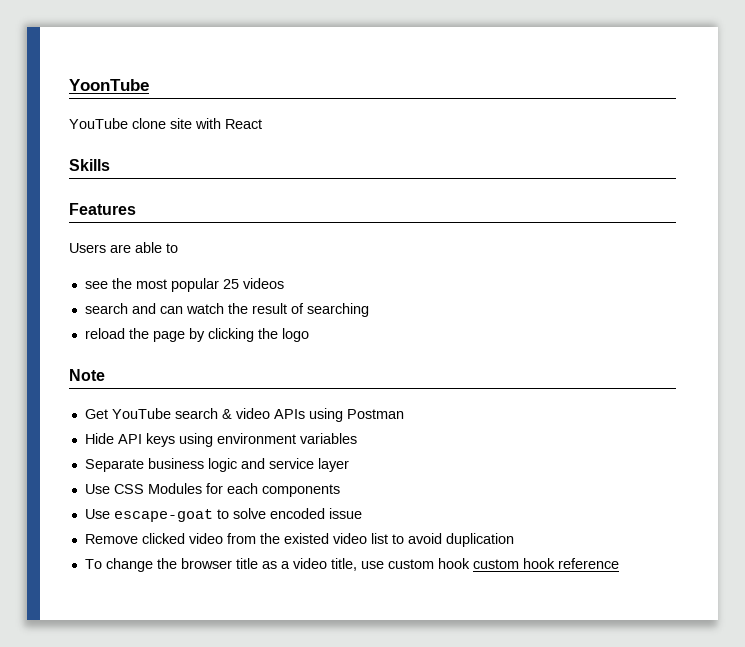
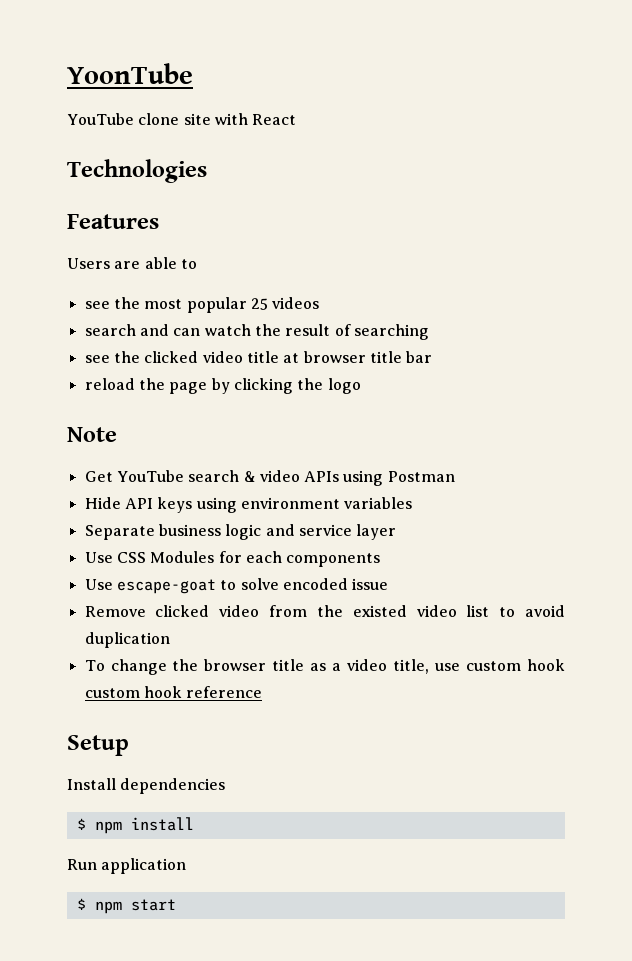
- Skills
+ Technologies
+ see the clicked video title at browser title bar
+ Setup
+ Install dependencies
+ $ npm install
+ Run application
+ $ npm start

